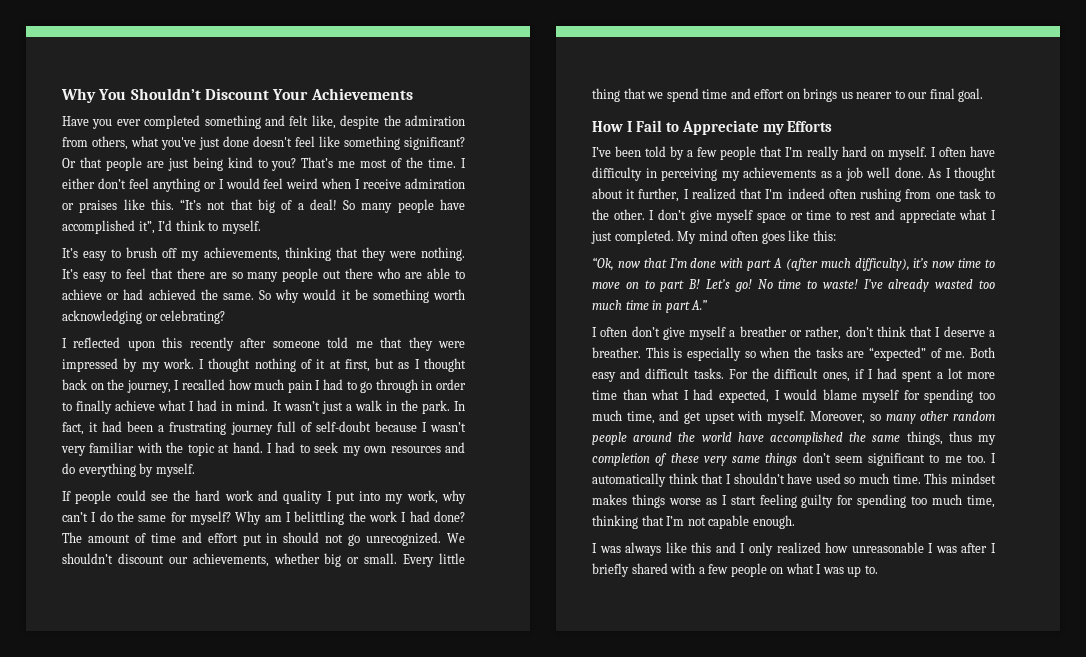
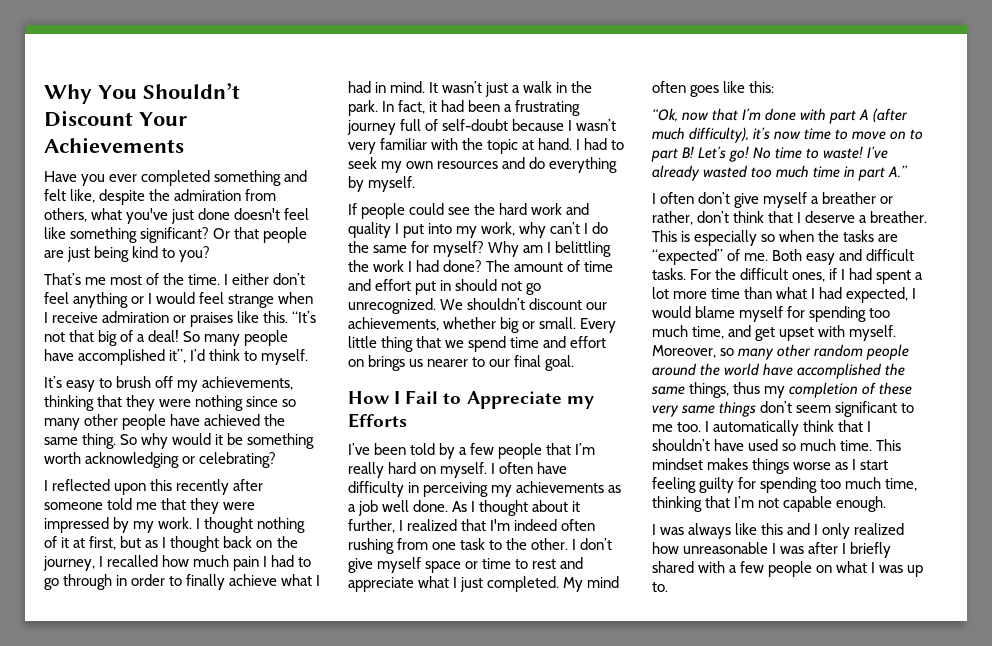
- Or that people are just being kind to you? That’s me most of the time.
+ Or that people are just being kind to you?
+ That’s me most of the time.
- I either don’t feel anything or I would feel weird when I receive admiration or praises like this.
+ I either don’t feel anything or I would feel strange when I receive admiration or praises like this.
- It’s easy to brush off my achievements, thinking that they were nothing. It’s easy to feel that there are so many people out there who are able to achieve or had achieved the same.
+ It’s easy to brush off my achievements, thinking that they were nothing since so many other people have achieved the same thing.

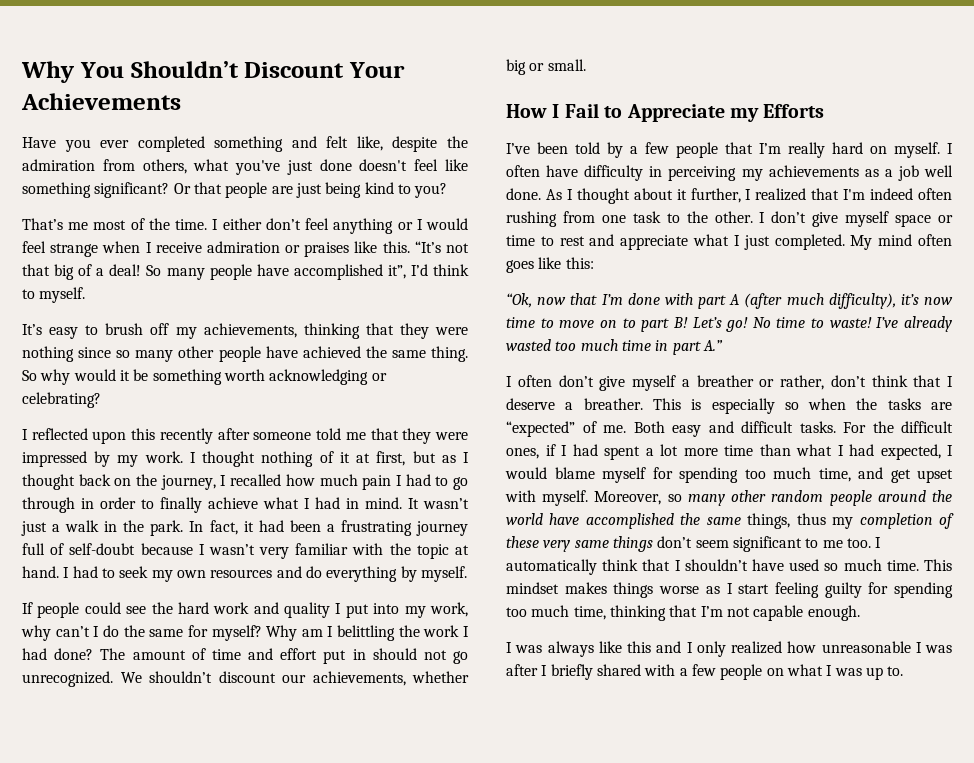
- Every little thing that we spend time and effort on brings us nearer to our final goal.

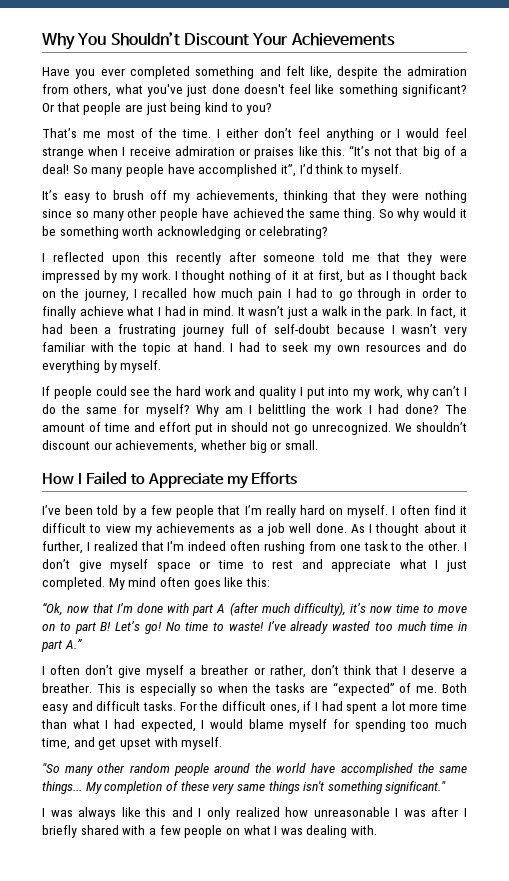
- How I Fail to Appreciate my Efforts
+ How I Failed to Appreciate my Efforts
- I often have difficulty in perceiving my achievements as a job well done.
+ I often find it difficult to view my achievements as a job well done.
- For the difficult ones, if I had spent a lot more time than what I had expected, I would blame myself for spending too much time, and get upset with myself. Moreover, so many other random people around the world have accomplished the same things, thus my completion of these very same things don’t seem significant to me too. I automatically think that I shouldn’t have used so much time. This mindset makes things worse as I start feeling guilty for spending too much time, thinking that I’m not capable enough.
+ For the difficult ones, if I had spent a lot more time than what I had expected, I would blame myself for spending too much time, and get upset with myself.
+ "So many other random people around the world have accomplished the same things... My completion of these very same things isn't something significant."
- I was always like this and I only realized how unreasonable I was after I briefly shared with a few people on what I was up to.
+ I was always like this and I only realized how unreasonable I was after I briefly shared with a few people on what I was dealing with.

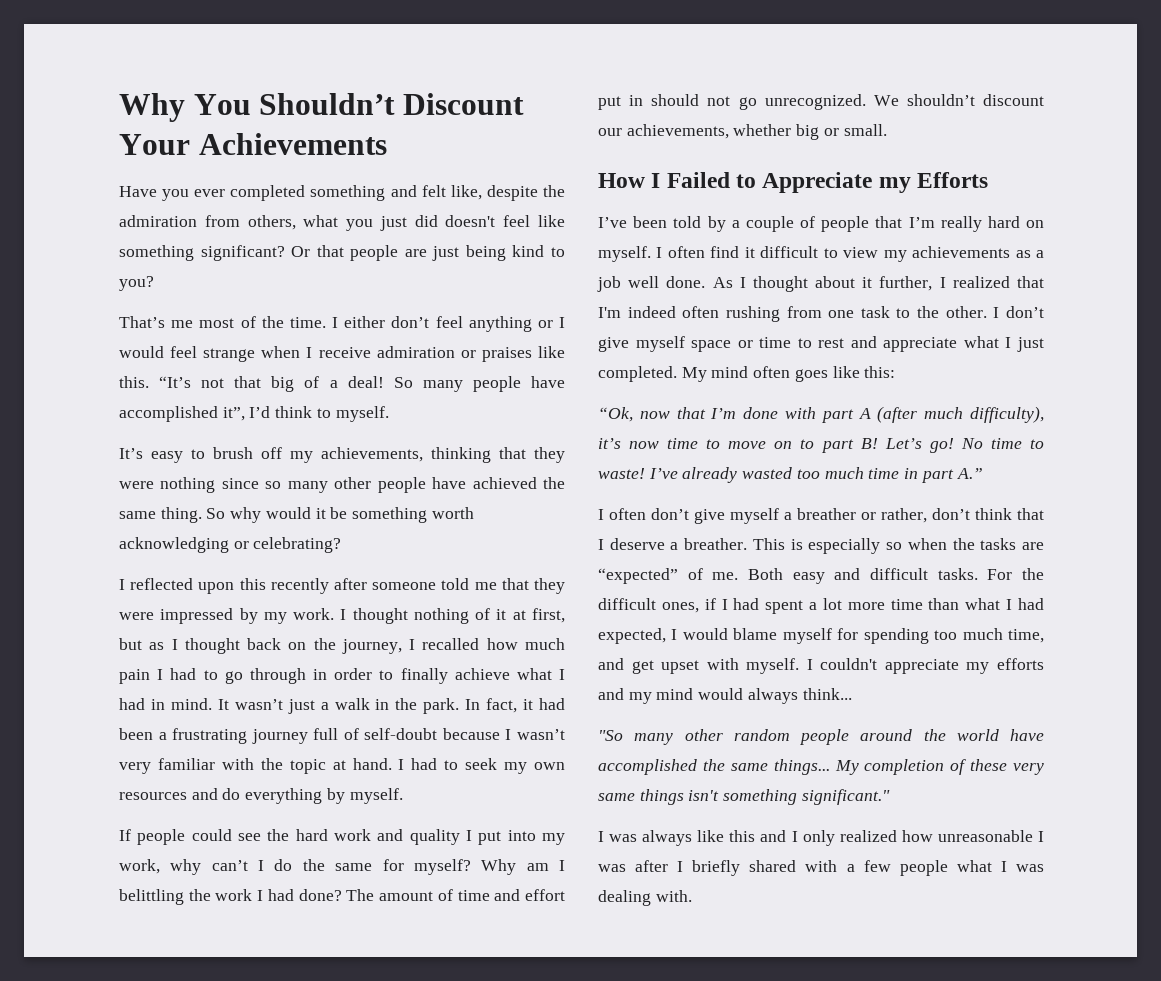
- Have you ever completed something and felt like, despite the admiration from others, what you've just done doesn't feel like something significant?
+ Have you ever completed something and felt like, despite the admiration from others, what you just did doesn't feel like something significant?
- I’ve been told by a few people that I’m really hard on myself.
+ I’ve been told by a couple of people that I’m really hard on myself.
+ I couldn't appreciate my efforts and my mind would always think...
- I was always like this and I only realized how unreasonable I was after I briefly shared with a few people on what I was dealing with.
+ I was always like this and I only realized how unreasonable I was after I briefly shared with a few people what I was dealing with.

